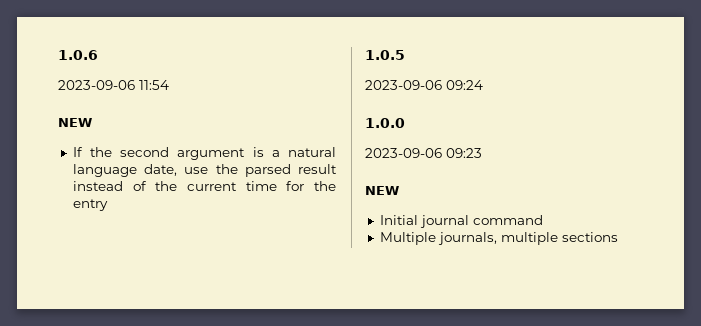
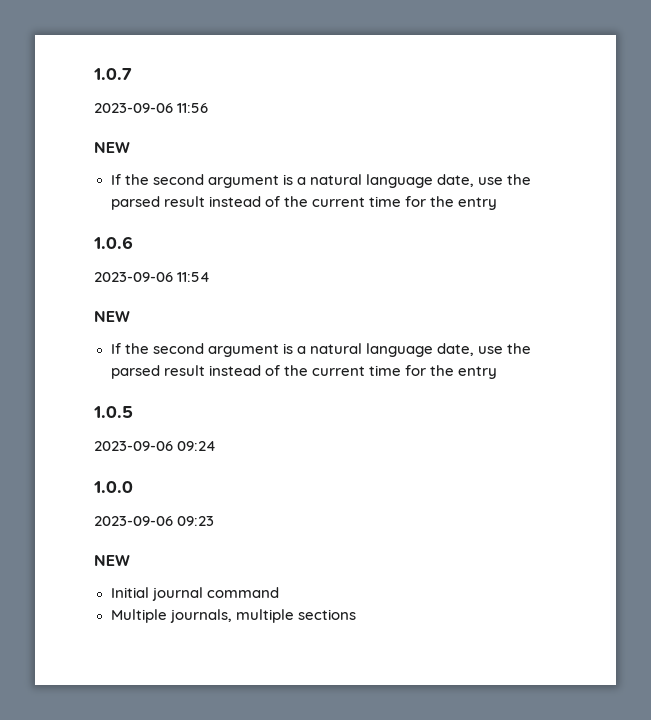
+ 1.0.7
+ 2023-09-06 11:56
+ NEW
+ If the second argument is a natural language date, use the parsed result instead of the current time for the entry

